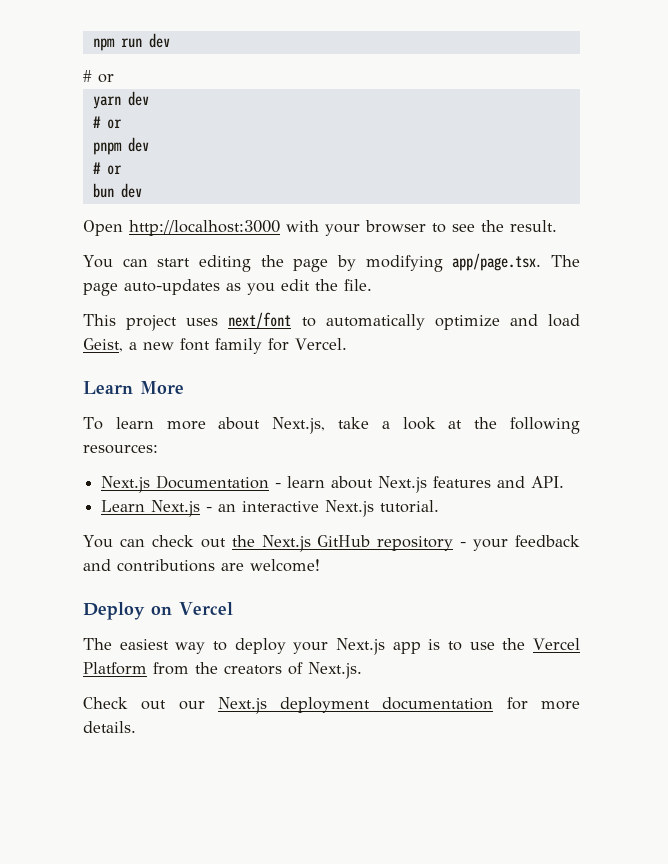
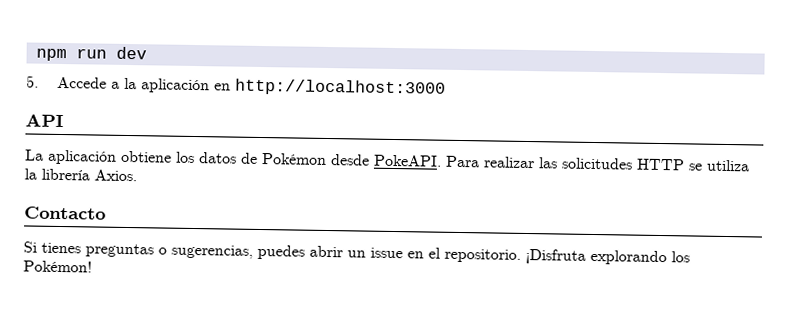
  npm run dev
- # or
- yarn dev
- # or
- pnpm dev
- # or
- bun dev
- Open http://localhost:3000 with your browser to see the result.
- You can start editing the page by modifying app/page.tsx. The page auto-updates as you edit the file.
- This project uses next/font to automatically optimize and load Geist, a new font family for Vercel.
- Learn More
- To learn more about Next.js, take a look at the following resources:
- Next.js Documentation - learn about Next.js features and API.
- Learn Next.js - an interactive Next.js tutorial.
- You can check out the Next.js GitHub repository - your feedback and contributions are welcome!
- Deploy on Vercel
- The easiest way to deploy your Next.js app is to use the Vercel Platform from the creators of Next.js.
- Check out our Next.js deployment documentation for more details.
+ 5. Accede a la aplicación en http://localhost:3000
+ API
+ La aplicación obtiene los datos de Pokémon desde PokeAPI. Para realizar las solicitudes HTTP se utiliza la librería Axios.
+ Contacto
+ Si tienes preguntas o sugerencias, puedes abrir un issue en el repositorio. ¡Disfruta explorando los Pokémon!

